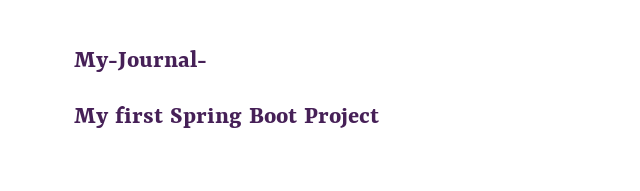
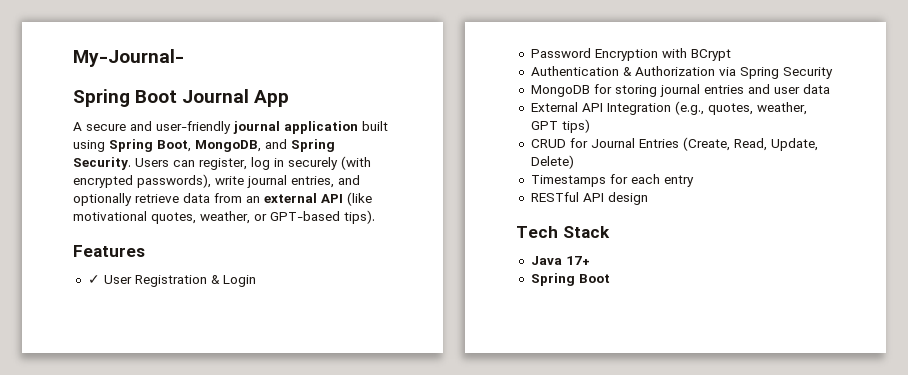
- My first Spring Boot Project
+ Spring Boot Journal App
+ A secure and user-friendly journal application built using Spring Boot, MongoDB, and Spring Security. Users can register, log in securely (with encrypted passwords), write journal entries, and optionally retrieve data from an external API (like motivational quotes, weather, or GPT-based tips).
+ Features
+ ✓ User Registration & Login
+ Password Encryption with BCrypt
+ Authentication & Authorization via Spring Security
+ MongoDB for storing journal entries and user data
+ External API Integration (e.g., quotes, weather, GPT tips)
+ CRUD for Journal Entries (Create, Read, Update, Delete)
+ Timestamps for each entry
+ RESTful API design
+ Tech Stack
+ Java 17+
+ Spring Boot

